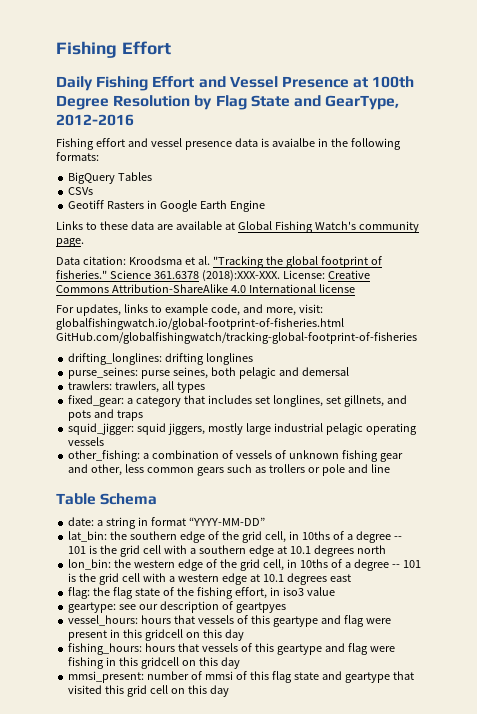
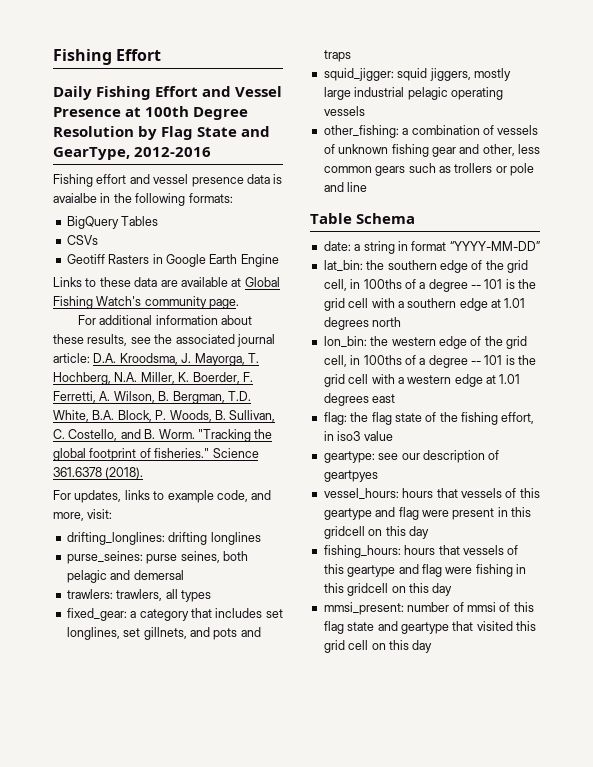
- Data citation: Kroodsma et al. "Tracking the global footprint of fisheries."
+ For additional information about these results, see the associated journal article: D.A. Kroodsma, J. Mayorga, T. Hochberg, N.A. Miller, K. Boerder, F. Ferretti, A. Wilson, B. Bergman, T.D. White, B.A. Block, P. Woods, B. Sullivan, C. Costello, and B. Worm. "Tracking the global footprint of fisheries."
- Science 361.6378 (2018):XXX-XXX. License: Creative Commons Attribution-ShareAlike 4.0 International license
+ Science 361.6378 (2018).
- For updates, links to example code, and more, visit: globalfishingwatch.io/global-footprint-of-fisheries.html GitHub.com/globalfishingwatch/tracking-global-footprint-of-fisheries
+ For updates, links to example code, and more, visit:
- lat_bin: the southern edge of the grid cell, in 10ths of a degree -- 101 is the grid cell with a southern edge at 10.1 degrees north
+ lat_bin: the southern edge of the grid cell, in 100ths of a degree -- 101 is the grid cell with a southern edge at 1.01 degrees north
- lon_bin: the western edge of the grid cell, in 10ths of a degree -- 101 is the grid cell with a western edge at 10.1 degrees east
+ lon_bin: the western edge of the grid cell, in 100ths of a degree -- 101 is the grid cell with a western edge at 1.01 degrees east

